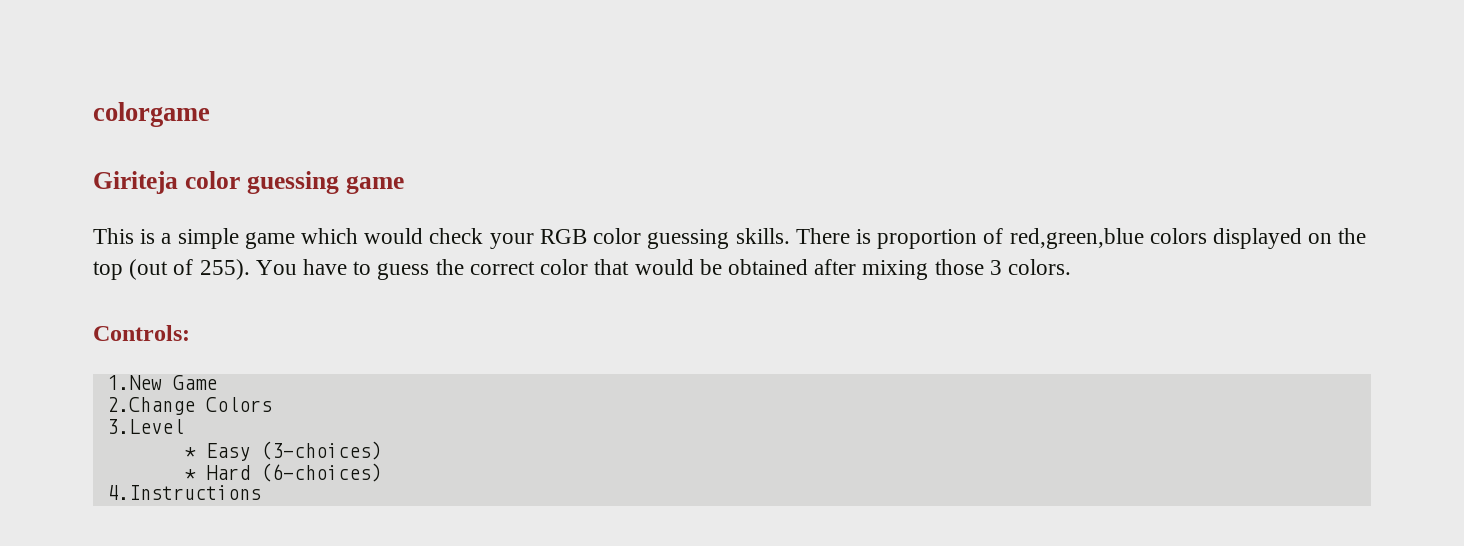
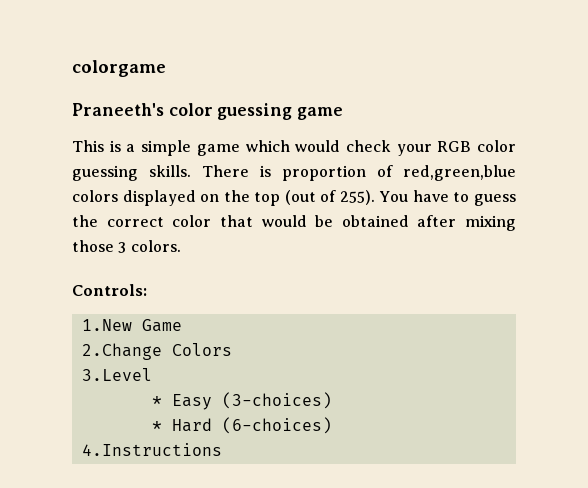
- Giriteja color guessing game
+ Praneeth's color guessing game

